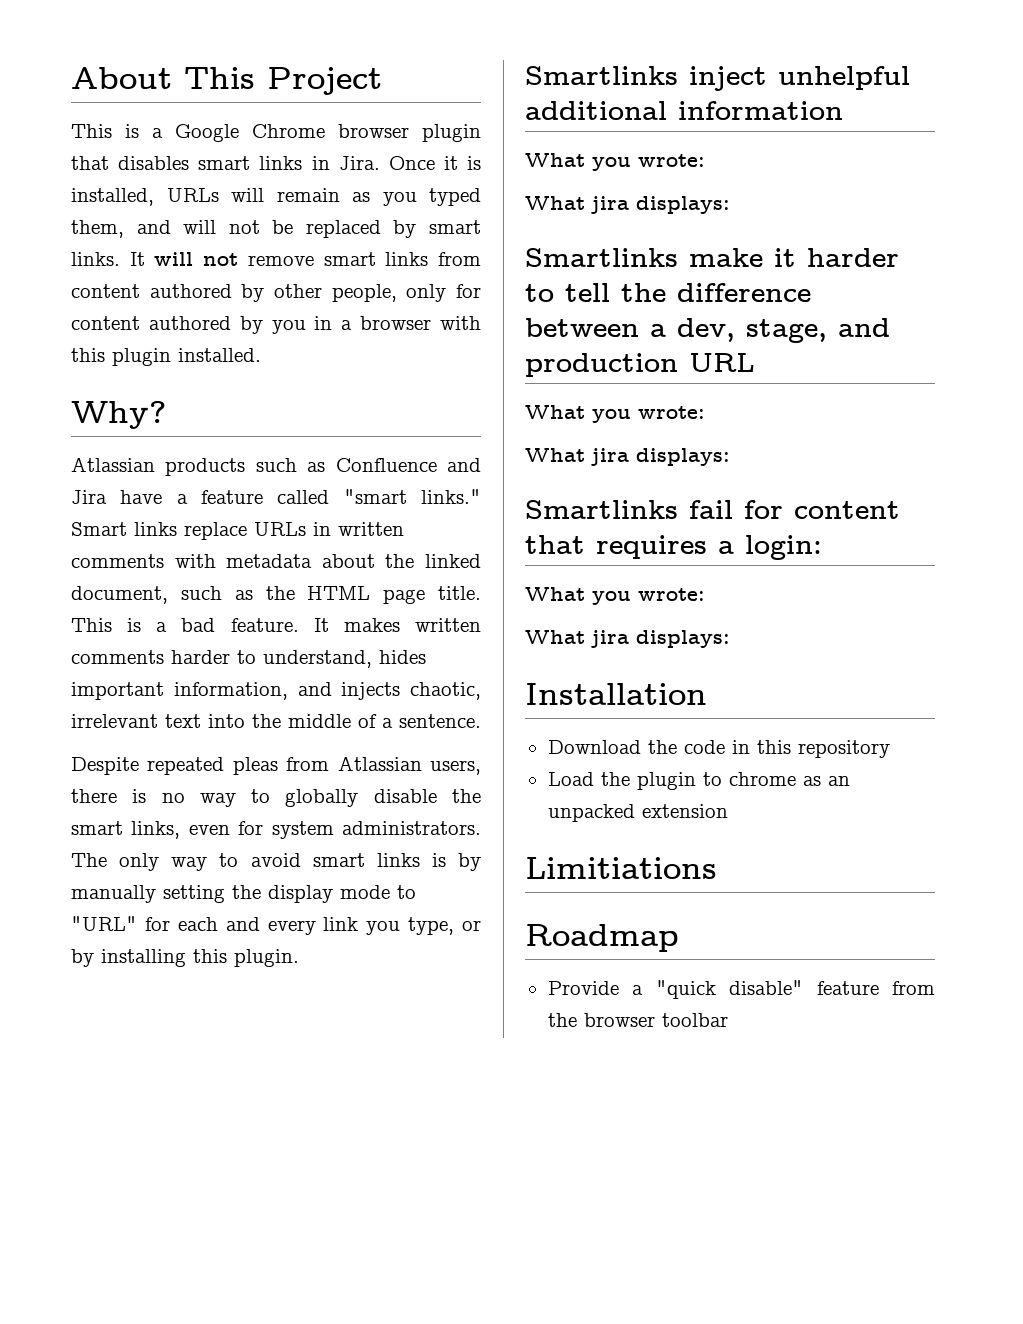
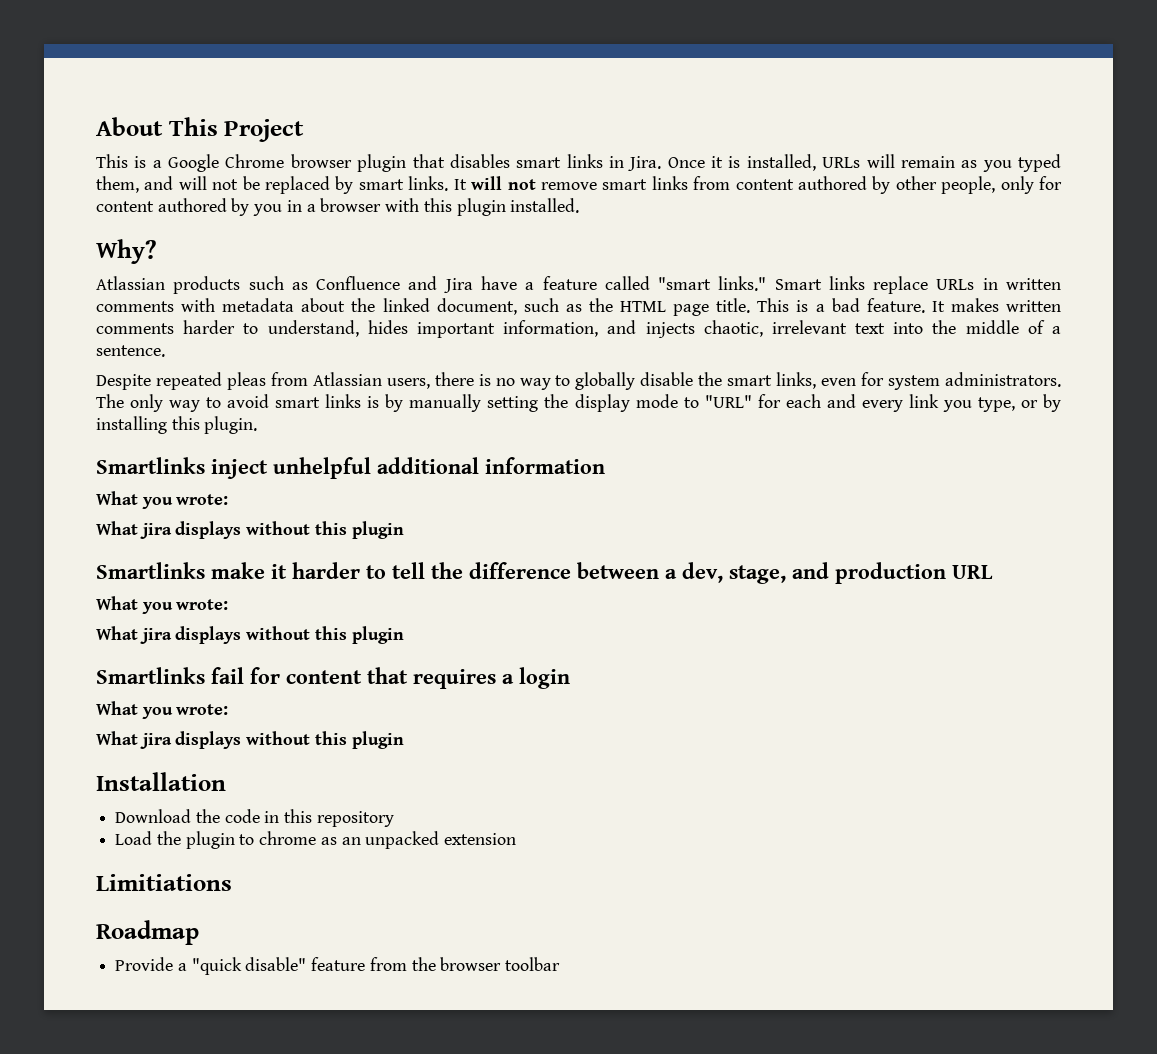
  Smartlinks inject unhelpful additional information
  What you wrote:
- What jira displays:
+ What jira displays without this plugin
  Smartlinks make it harder to tell the difference between a dev, stage, and production URL
  What you wrote:
- What jira displays:
+ What jira displays without this plugin
- Smartlinks fail for content that requires a login:
+ Smartlinks fail for content that requires a login
  What you wrote:
- What jira displays:
+ What jira displays without this plugin

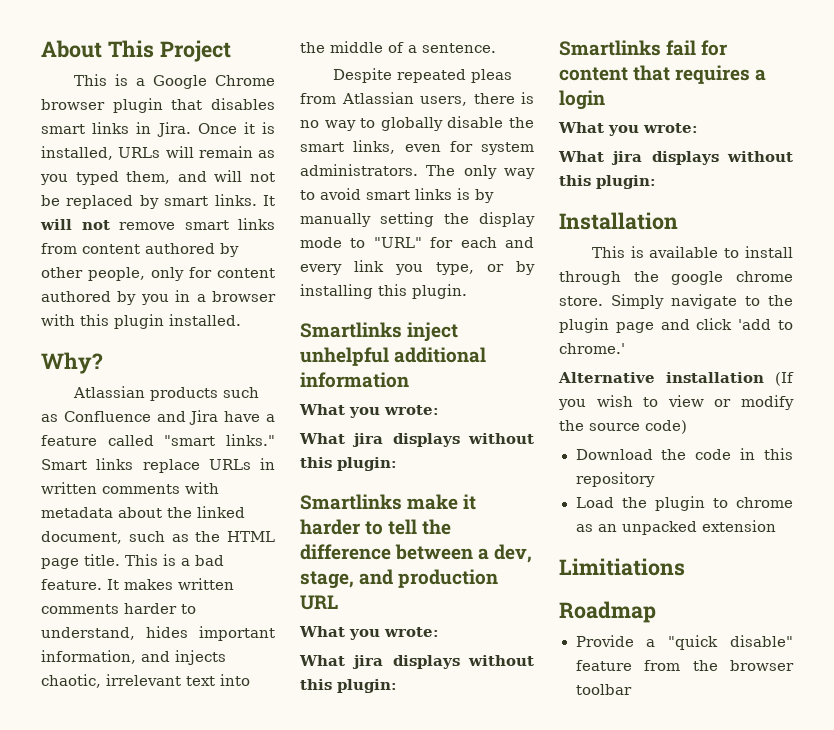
  Smartlinks inject unhelpful additional information
  What you wrote:
- What jira displays without this plugin
+ What jira displays without this plugin:
  Smartlinks make it harder to tell the difference between a dev, stage, and production URL
  What you wrote:
- What jira displays without this plugin
+ What jira displays without this plugin:
  Smartlinks fail for content that requires a login
  What you wrote:
- What jira displays without this plugin
+ What jira displays without this plugin:
+ This is available to install through the google chrome store. Simply navigate to the plugin page and click 'add to chrome.'
+ Alternative installation (If you wish to view or modify the source code)

